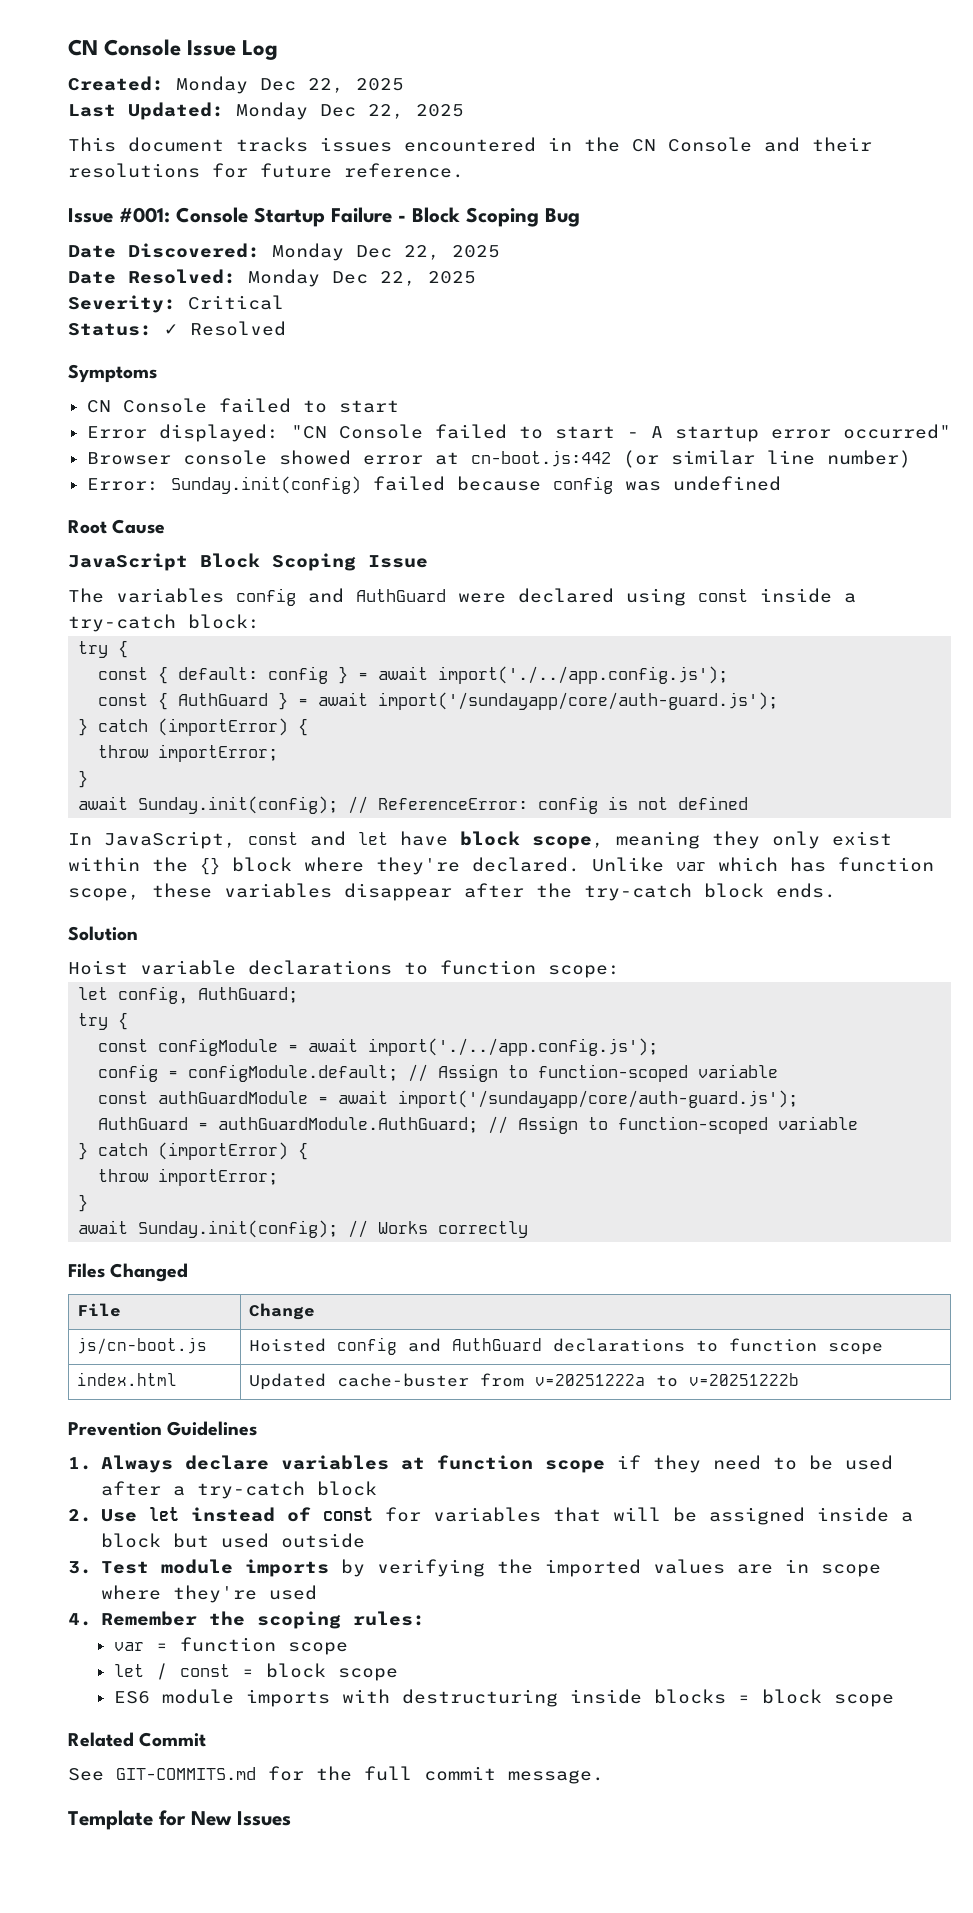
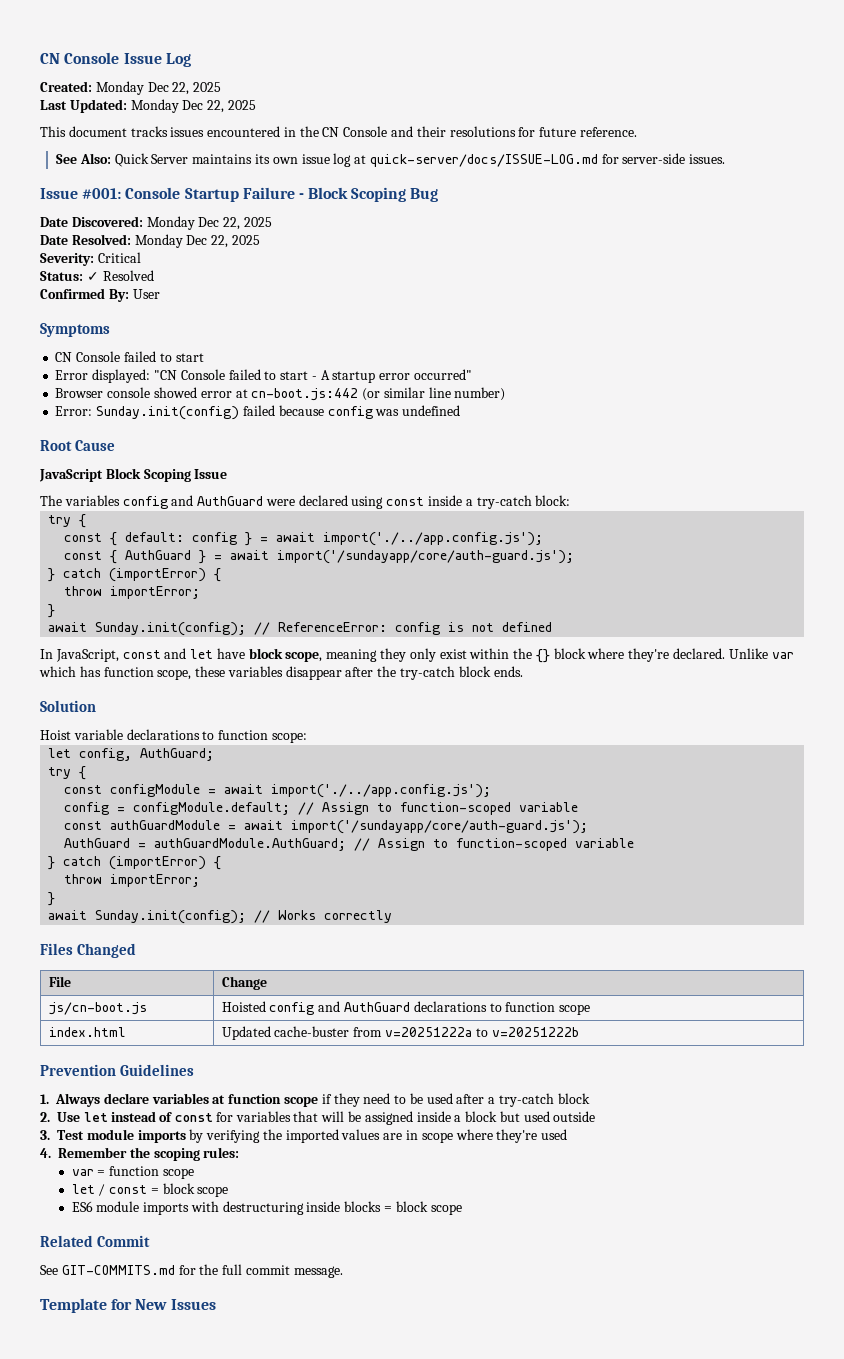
+ See Also: Quick Server maintains its own issue log at quick-server/docs/ISSUE-LOG.md for server-side issues.
+ Confirmed By: User

